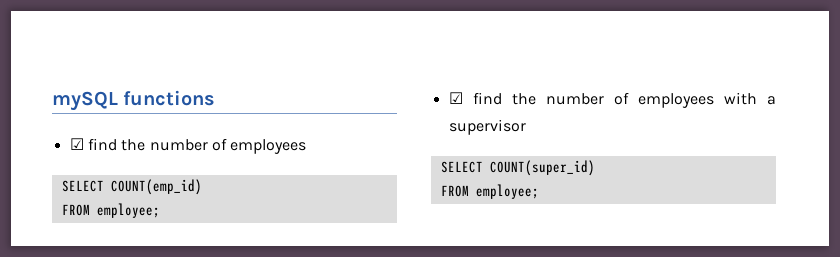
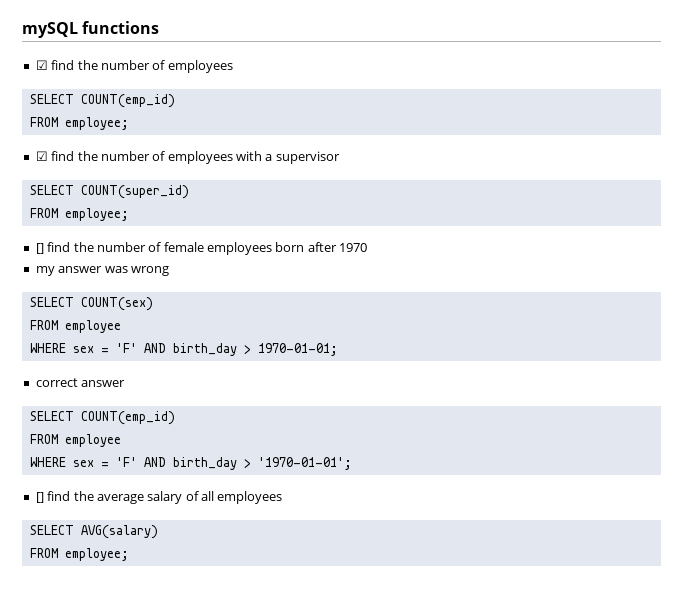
+ [] find the number of female employees born after 1970
+ my answer was wrong
+ SELECT COUNT(sex)
+ FROM employee
+ WHERE sex = 'F' AND birth_day > 1970-01-01;
+ correct answer
+ SELECT COUNT(emp_id)
+ FROM employee
+ WHERE sex = 'F' AND birth_day > '1970-01-01';
+ [] find the average salary of all employees
+ SELECT AVG(salary)
+ FROM employee;

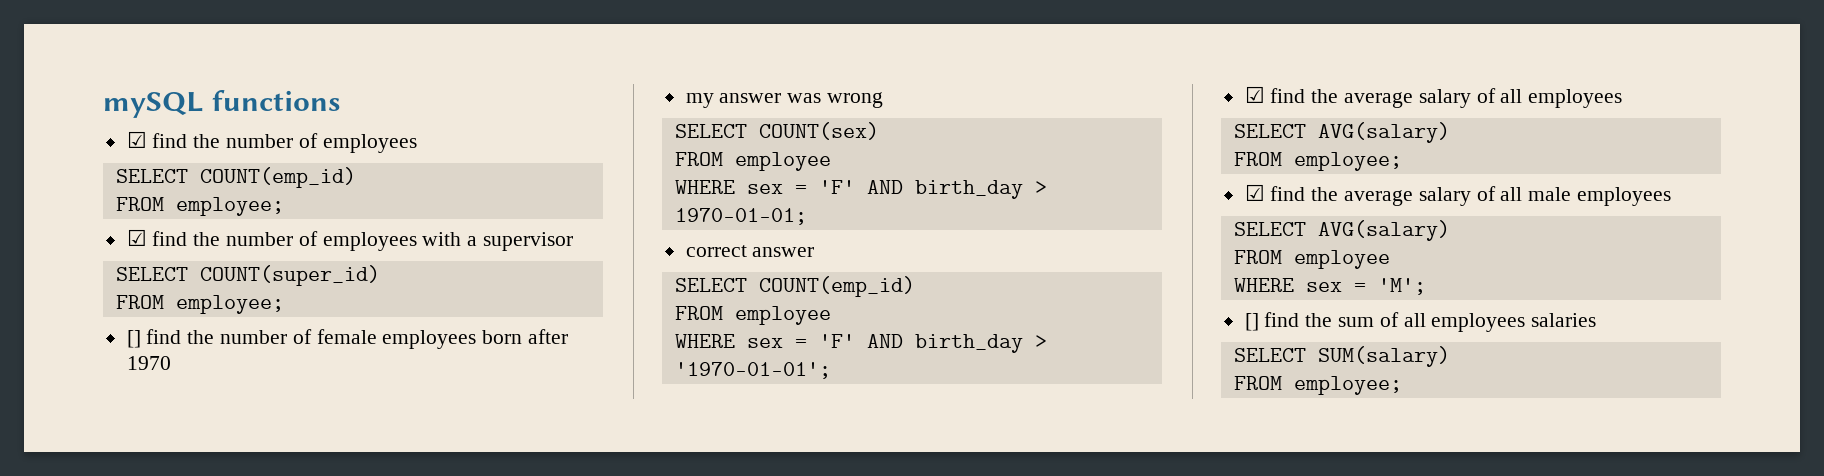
- [] find the average salary of all employees
+ ☑ find the average salary of all employees
+ ☑ find the average salary of all male employees
+ SELECT AVG(salary)
+ FROM employee
+ WHERE sex = 'M';
+ [] find the sum of all employees salaries
+ SELECT SUM(salary)
+ FROM employee;

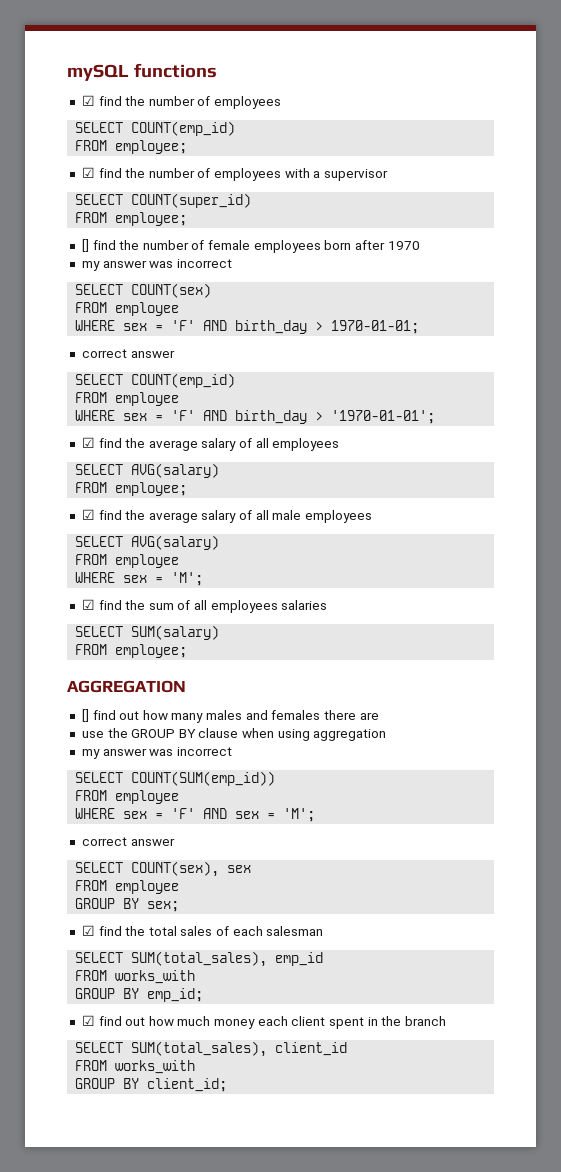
  [] find the number of female employees born after 1970
- my answer was wrong
+ my answer was incorrect
- [] find the sum of all employees salaries
+ ☑ find the sum of all employees salaries
+ AGGREGATION
+ [] find out how many males and females there are
+ use the GROUP BY clause when using aggregation
+ my answer was incorrect
+ SELECT COUNT(SUM(emp_id))
+ FROM employee
+ WHERE sex = 'F' AND sex = 'M';
+ correct answer
+ SELECT COUNT(sex), sex
+ FROM employee
+ GROUP BY sex;
+ ☑ find the total sales of each salesman
+ SELECT SUM(total_sales), emp_id
+ FROM works_with
+ GROUP BY emp_id;
+ ☑ find out how much money each client spent in the branch
+ SELECT SUM(total_sales), client_id
+ FROM works_with
+ GROUP BY client_id;

